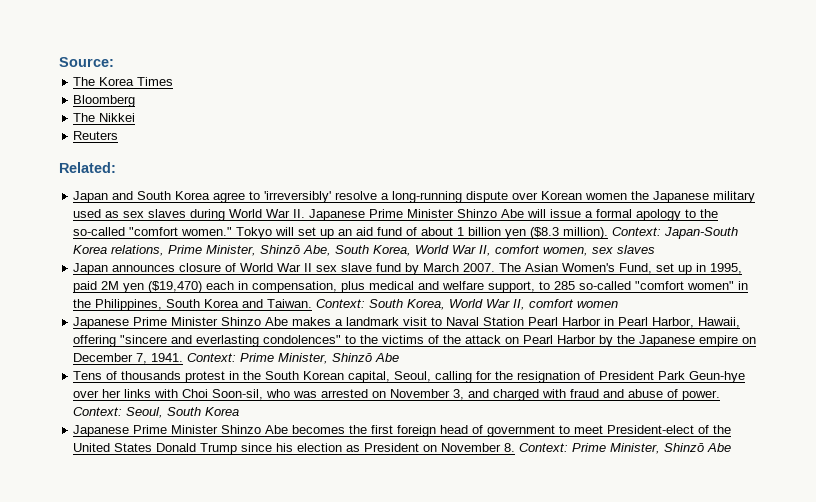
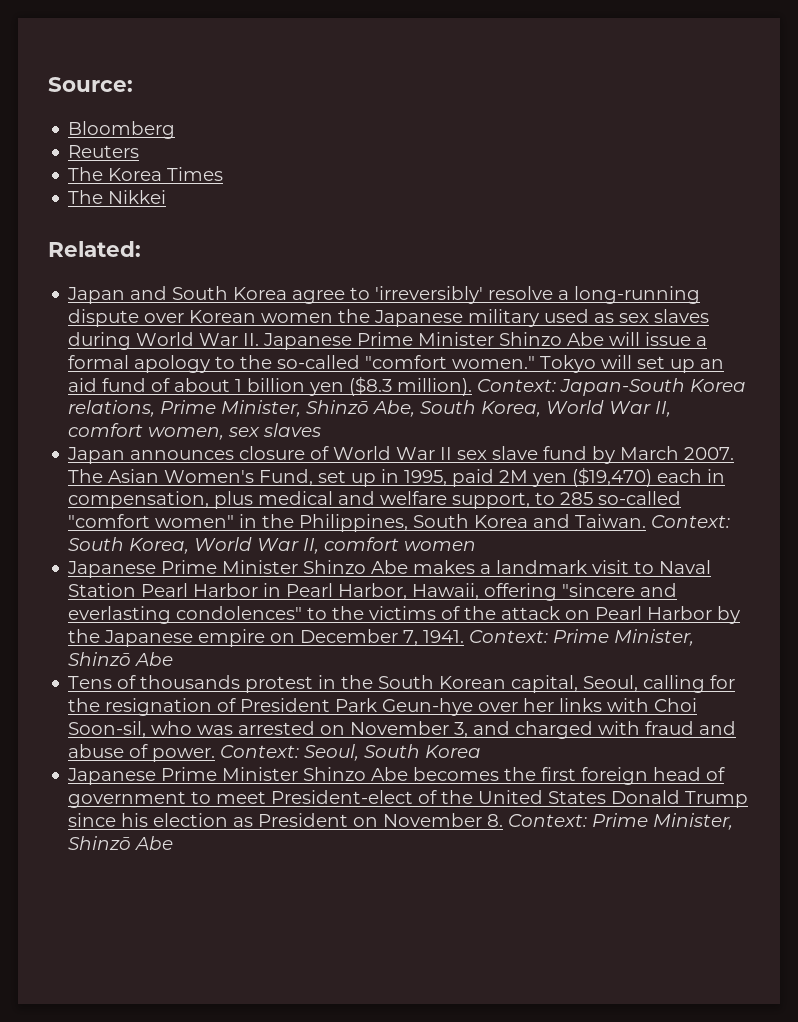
+ Bloomberg
+ Reuters
- Bloomberg
- Reuters

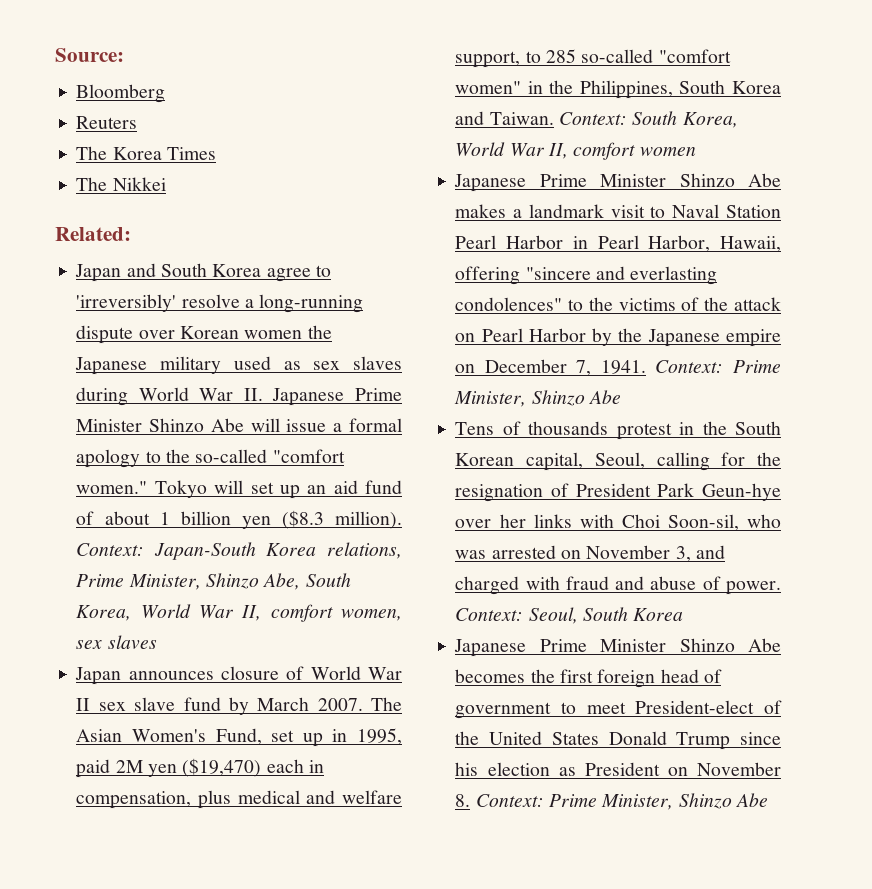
- Context: Japan-South Korea relations, Prime Minister, Shinzō Abe, South Korea, World War II, comfort women, sex slaves
+ Context: Japan-South Korea relations, Prime Minister, Shinzo Abe, South Korea, World War II, comfort women, sex slaves
- Japanese Prime Minister Shinzo Abe makes a landmark visit to Naval Station Pearl Harbor in Pearl Harbor, Hawaii, offering "sincere and everlasting condolences" to the victims of the attack on Pearl Harbor by the Japanese empire on December 7, 1941. Context: Prime Minister, Shinzō Abe
+ Japanese Prime Minister Shinzo Abe makes a landmark visit to Naval Station Pearl Harbor in Pearl Harbor, Hawaii, offering "sincere and everlasting condolences" to the victims of the attack on Pearl Harbor by the Japanese empire on December 7, 1941. Context: Prime Minister, Shinzo Abe
- Japanese Prime Minister Shinzo Abe becomes the first foreign head of government to meet President-elect of the United States Donald Trump since his election as President on November 8. Context: Prime Minister, Shinzō Abe
+ Japanese Prime Minister Shinzo Abe becomes the first foreign head of government to meet President-elect of the United States Donald Trump since his election as President on November 8. Context: Prime Minister, Shinzo Abe

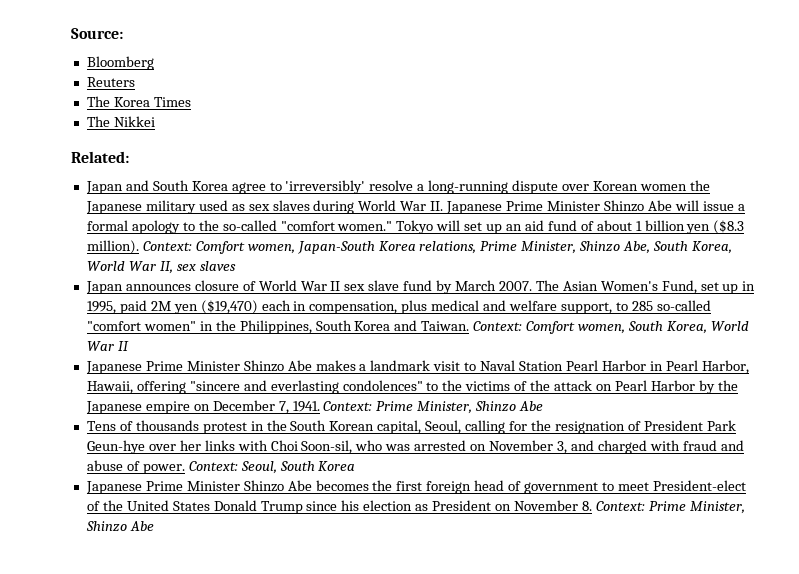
- Context: Japan-South Korea relations, Prime Minister, Shinzo Abe, South Korea, World War II, comfort women, sex slaves
+ Context: Comfort women, Japan-South Korea relations, Prime Minister, Shinzo Abe, South Korea, World War II, sex slaves
- Context: South Korea, World War II, comfort women
+ Context: Comfort women, South Korea, World War II

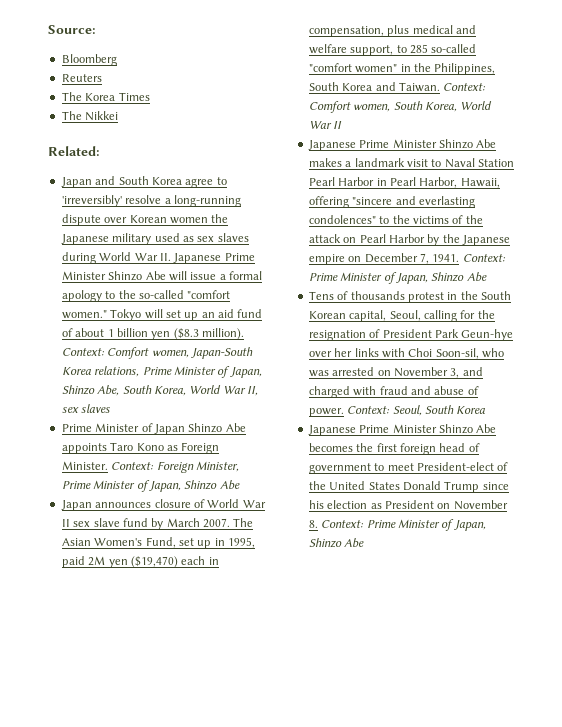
- Context: Comfort women, Japan-South Korea relations, Prime Minister, Shinzo Abe, South Korea, World War II, sex slaves
+ Context: Comfort women, Japan-South Korea relations, Prime Minister of Japan, Shinzo Abe, South Korea, World War II, sex slaves
+ Prime Minister of Japan Shinzo Abe appoints Taro Kono as Foreign Minister. Context: Foreign Minister, Prime Minister of Japan, Shinzo Abe
- Japanese Prime Minister Shinzo Abe makes a landmark visit to Naval Station Pearl Harbor in Pearl Harbor, Hawaii, offering "sincere and everlasting condolences" to the victims of the attack on Pearl Harbor by the Japanese empire on December 7, 1941. Context: Prime Minister, Shinzo Abe
+ Japanese Prime Minister Shinzo Abe makes a landmark visit to Naval Station Pearl Harbor in Pearl Harbor, Hawaii, offering "sincere and everlasting condolences" to the victims of the attack on Pearl Harbor by the Japanese empire on December 7, 1941. Context: Prime Minister of Japan, Shinzo Abe
- Japanese Prime Minister Shinzo Abe becomes the first foreign head of government to meet President-elect of the United States Donald Trump since his election as President on November 8. Context: Prime Minister, Shinzo Abe
+ Japanese Prime Minister Shinzo Abe becomes the first foreign head of government to meet President-elect of the United States Donald Trump since his election as President on November 8. Context: Prime Minister of Japan, Shinzo Abe

